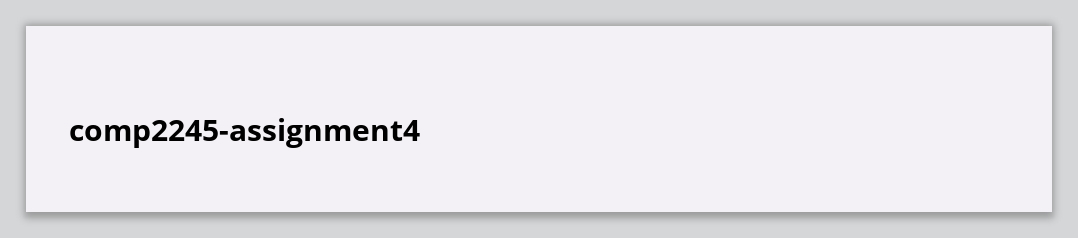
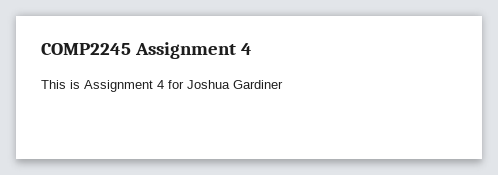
- comp2245-assignment4
+ COMP2245 Assignment 4
+ This is Assignment 4 for Joshua Gardiner

